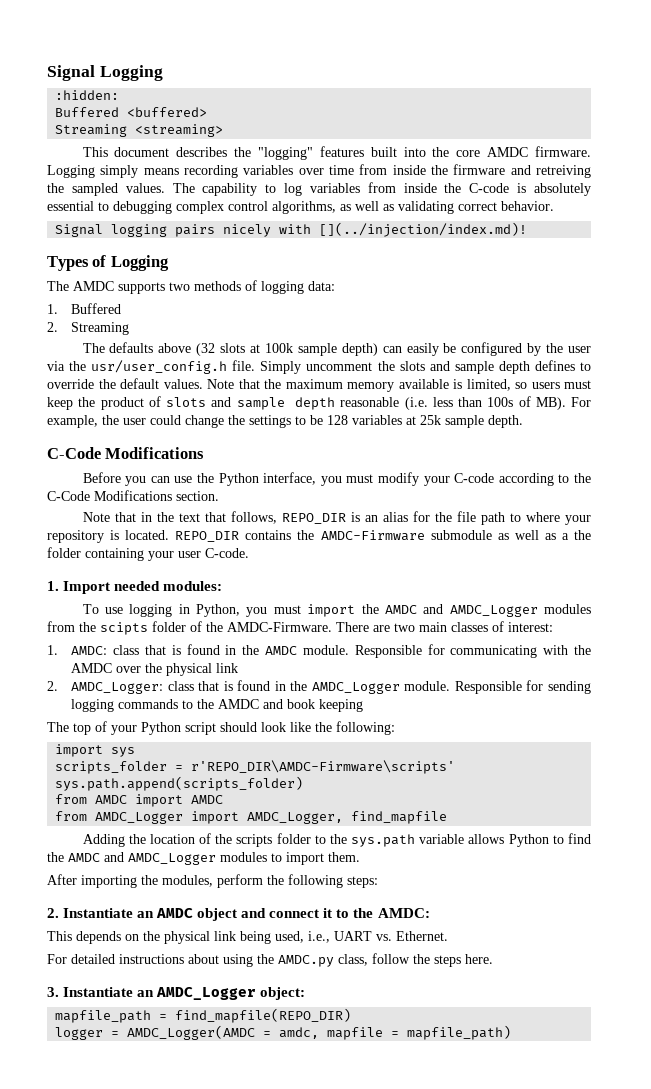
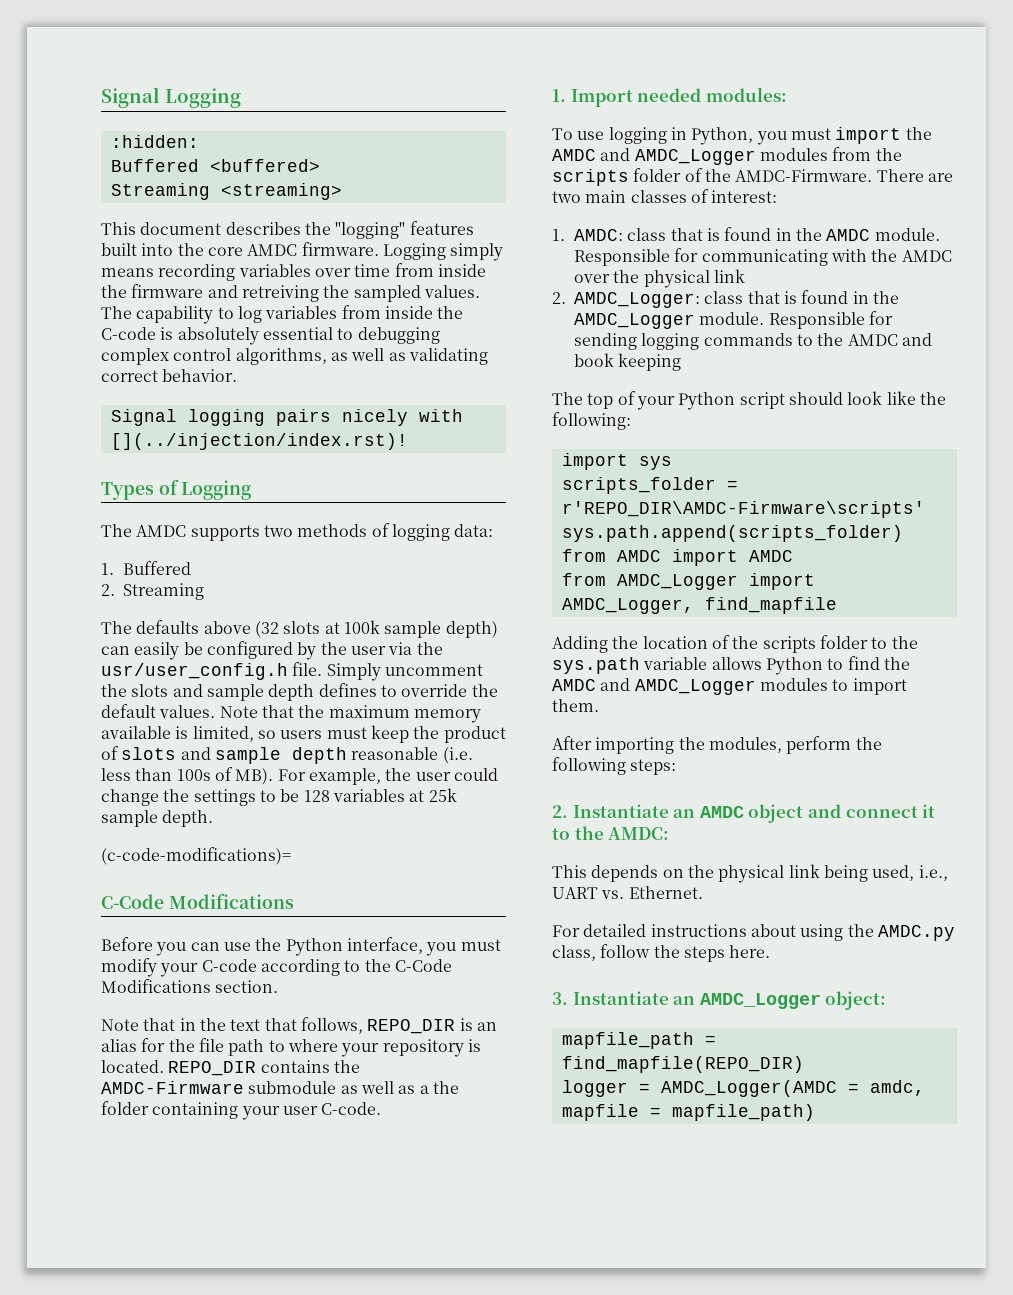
- Signal logging pairs nicely with [](../injection/index.md)!
+ Signal logging pairs nicely with [](../injection/index.rst)!
+ (c-code-modifications)=
- To use logging in Python, you must import the AMDC and AMDC_Logger modules from the scipts folder of the AMDC-Firmware.
+ To use logging in Python, you must import the AMDC and AMDC_Logger modules from the scripts folder of the AMDC-Firmware.

